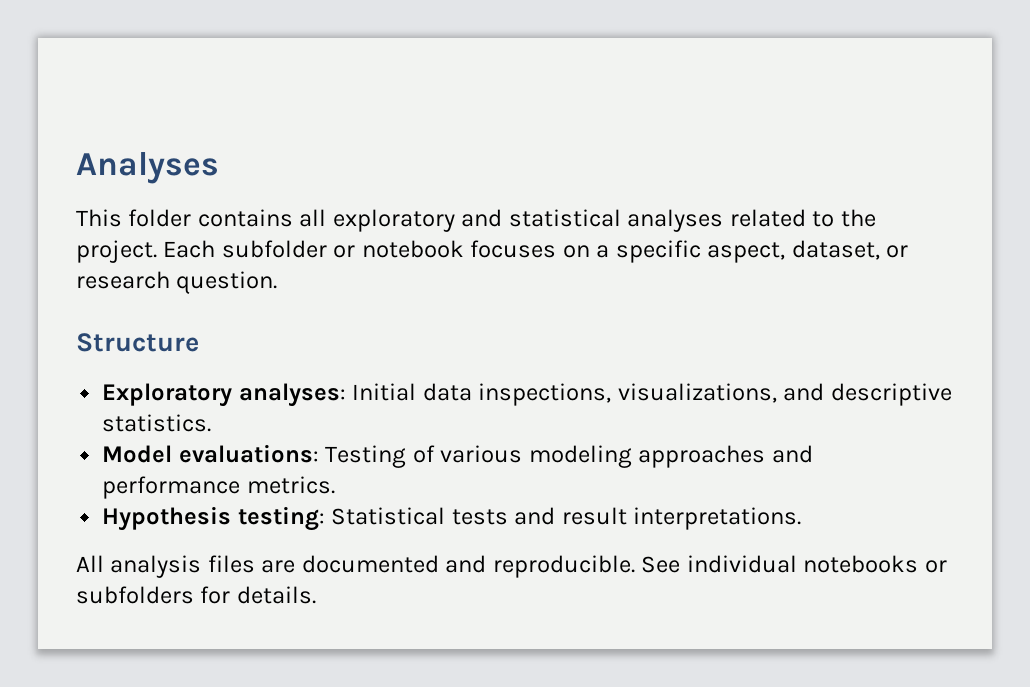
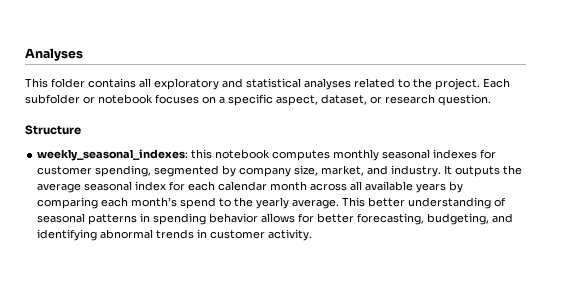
- Exploratory analyses: Initial data inspections, visualizations, and descriptive statistics.
- Model evaluations: Testing of various modeling approaches and performance metrics.
- Hypothesis testing: Statistical tests and result interpretations.
- All analysis files are documented and reproducible. See individual notebooks or subfolders for details.
+ weekly_seasonal_indexes: this notebook computes monthly seasonal indexes for customer spending, segmented by company size, market, and industry. It outputs the average seasonal index for each calendar month across all available years by comparing each month’s spend to the yearly average. This better understanding of seasonal patterns in spending behavior allows for better forecasting, budgeting, and identifying abnormal trends in customer activity.

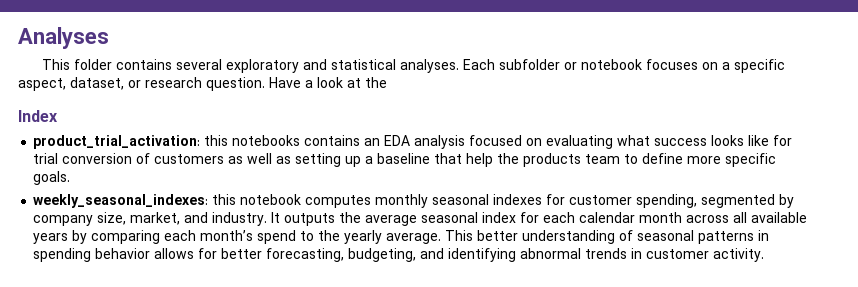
- This folder contains all exploratory and statistical analyses related to the project.
+ This folder contains several exploratory and statistical analyses.
- Each subfolder or notebook focuses on a specific aspect, dataset, or research question.
- Structure
+ Each subfolder or notebook focuses on a specific aspect, dataset, or research question. Have a look at the
+ Index
+ product_trial_activation: this notebooks contains an EDA analysis focused on evaluating what success looks like for trial conversion of customers as well as setting up a baseline that help the products team to define more specific goals.

